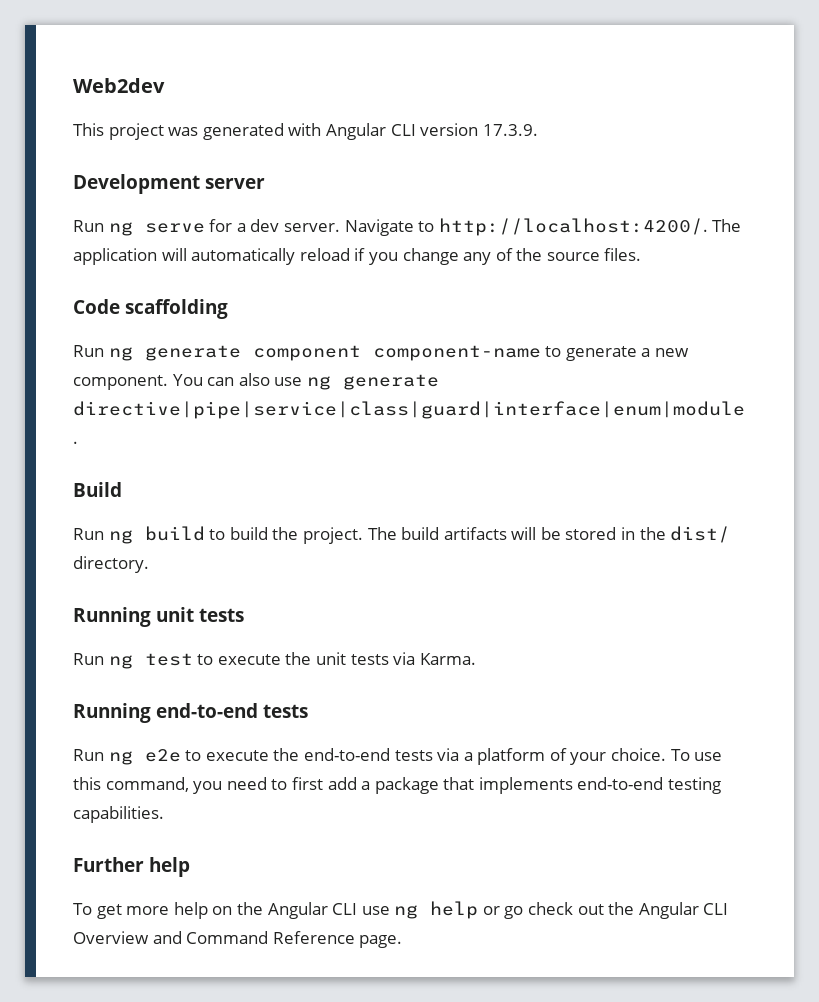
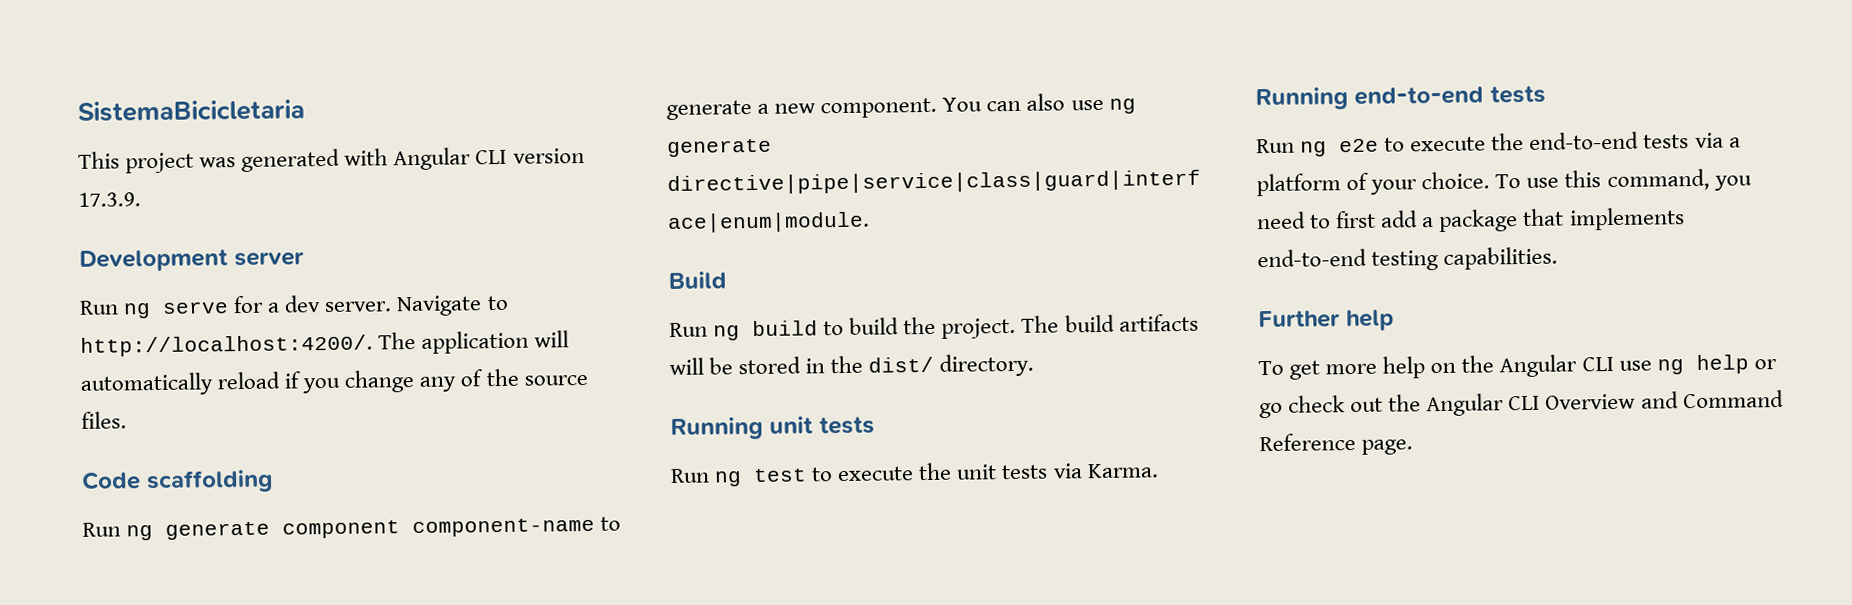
- Web2dev
+ SistemaBicicletaria

